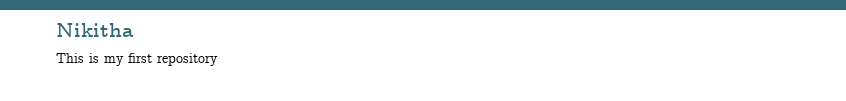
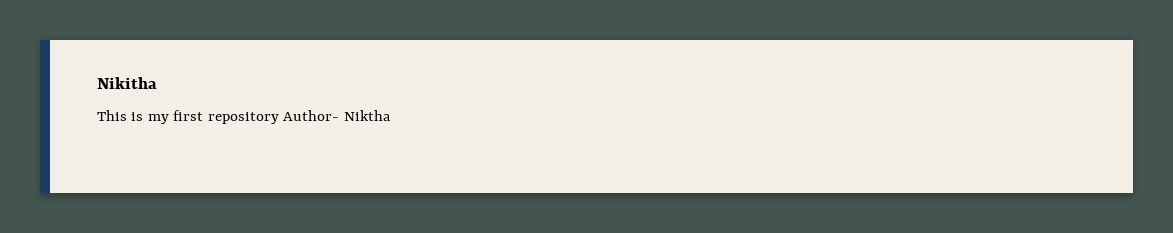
- This is my first repository
+ This is my first repository Author- Niktha

